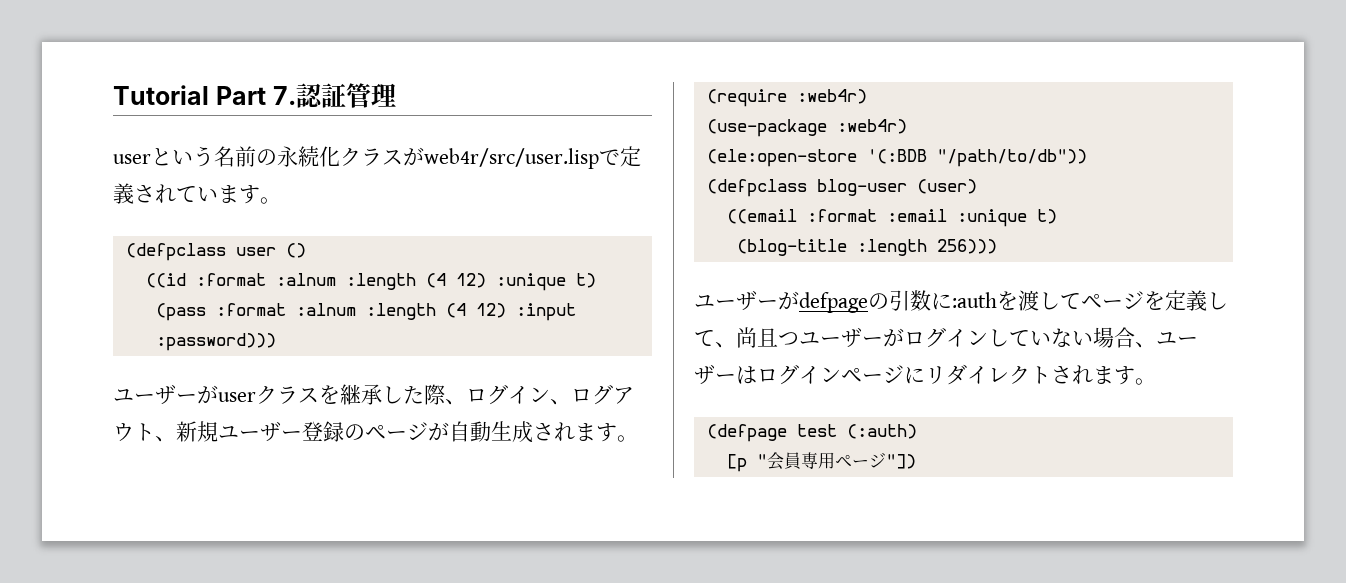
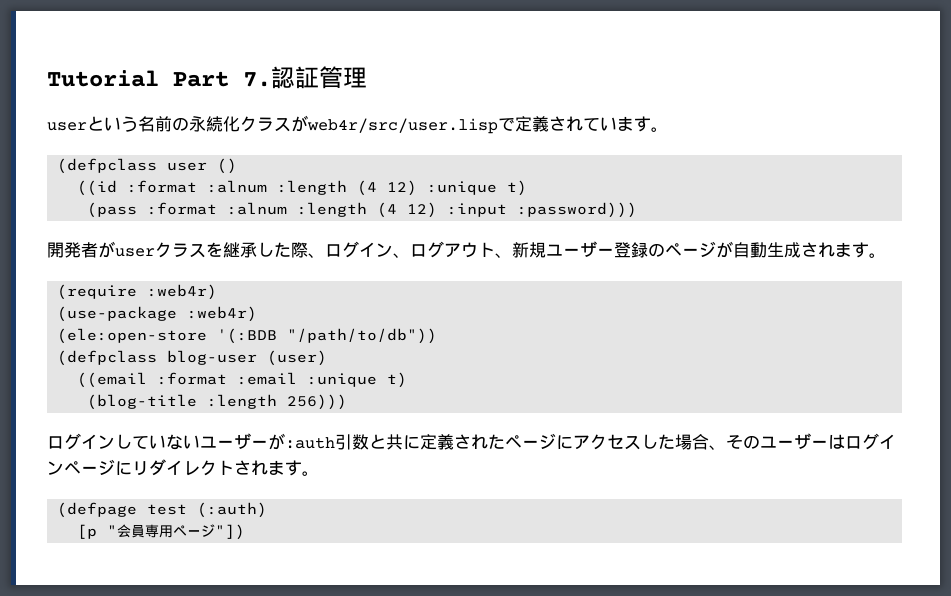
- ユーザーがuserクラスを継承した際、ログイン、ログアウト、新規ユーザー登録のページが自動生成されます。
+ 開発者がuserクラスを継承した際、ログイン、ログアウト、新規ユーザー登録のページが自動生成されます。
- ユーザーがdefpageの引数に:authを渡してページを定義して、尚且つユーザーがログインしていない場合、ユーザーはログインページにリダイレクトされます。
+ ログインしていないユーザーが:auth引数と共に定義されたページにアクセスした場合、そのユーザーはログインページにリダイレクトされます。

